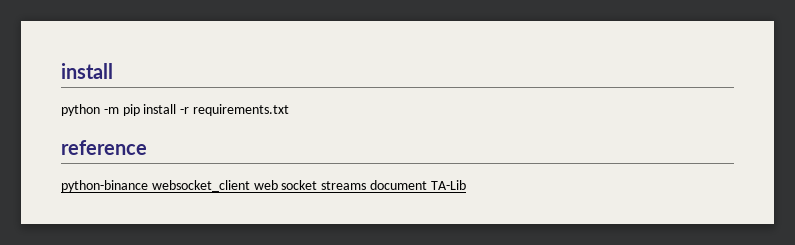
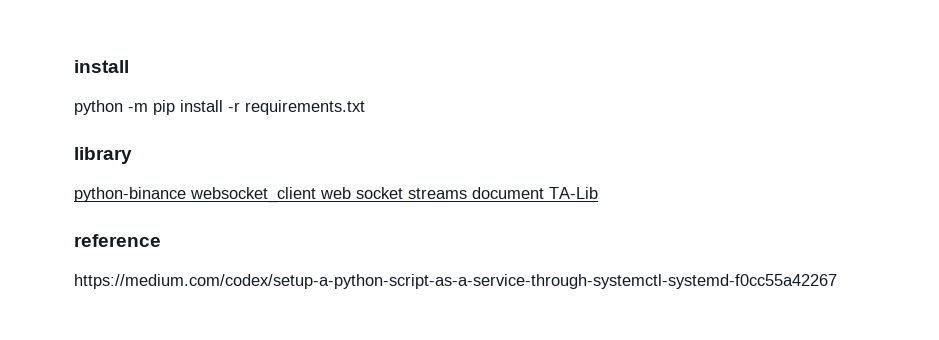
- reference
+ library
+ reference
+ https://medium.com/codex/setup-a-python-script-as-a-service-through-systemctl-systemd-f0cc55a42267

